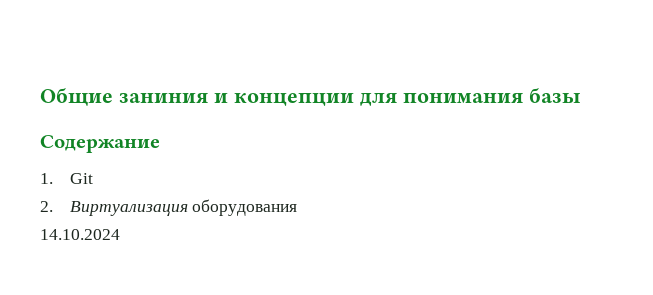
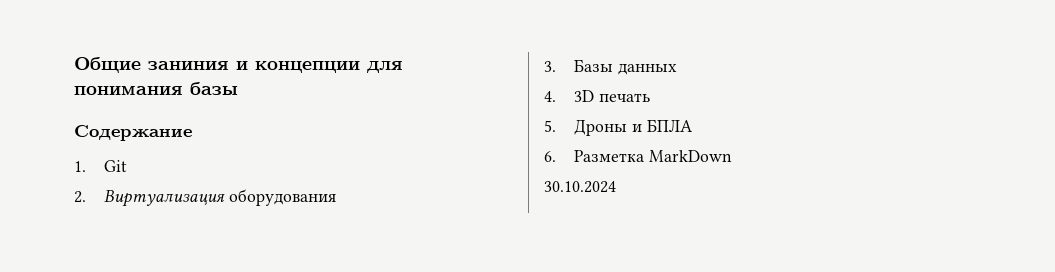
- 14.10.2024
+ 3. Базы данных
+ 4. 3D печать
+ 5. Дроны и БПЛА
+ 6. Разметка MarkDown
+ 30.10.2024

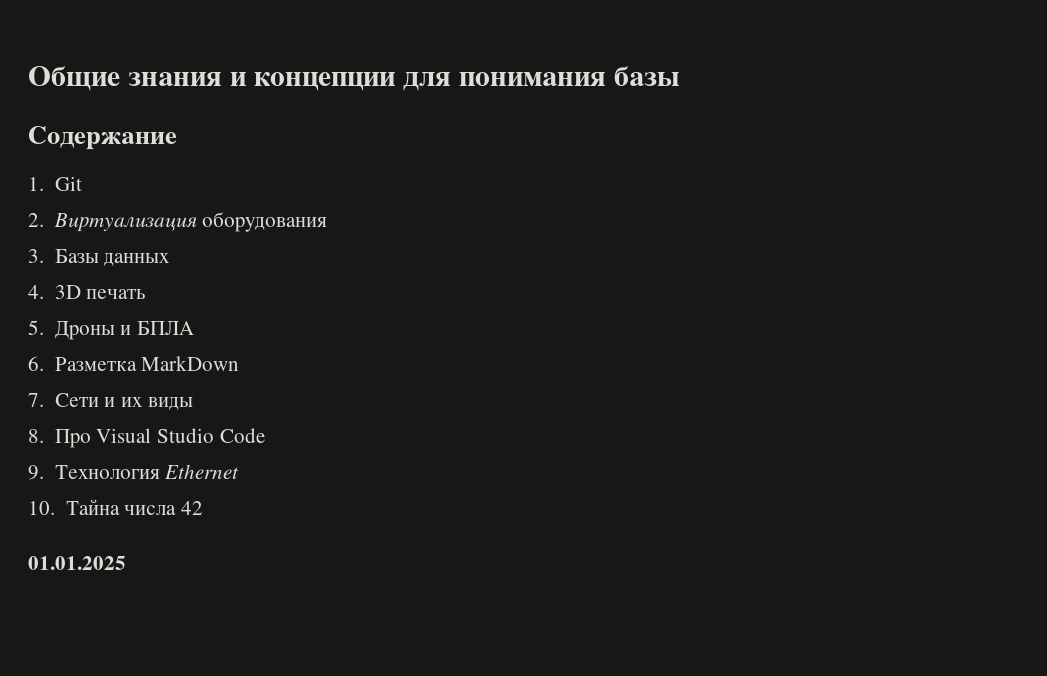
- Общие заниния и концепции для понимания базы
+ Общие знания и концепции для понимания базы
- 30.10.2024
+ 7. Сети и их виды
+ 8. Про Visual Studio Code
+ 9. Технология Ethernet
+ 10. Тайна числа 42
+ 01.01.2025

